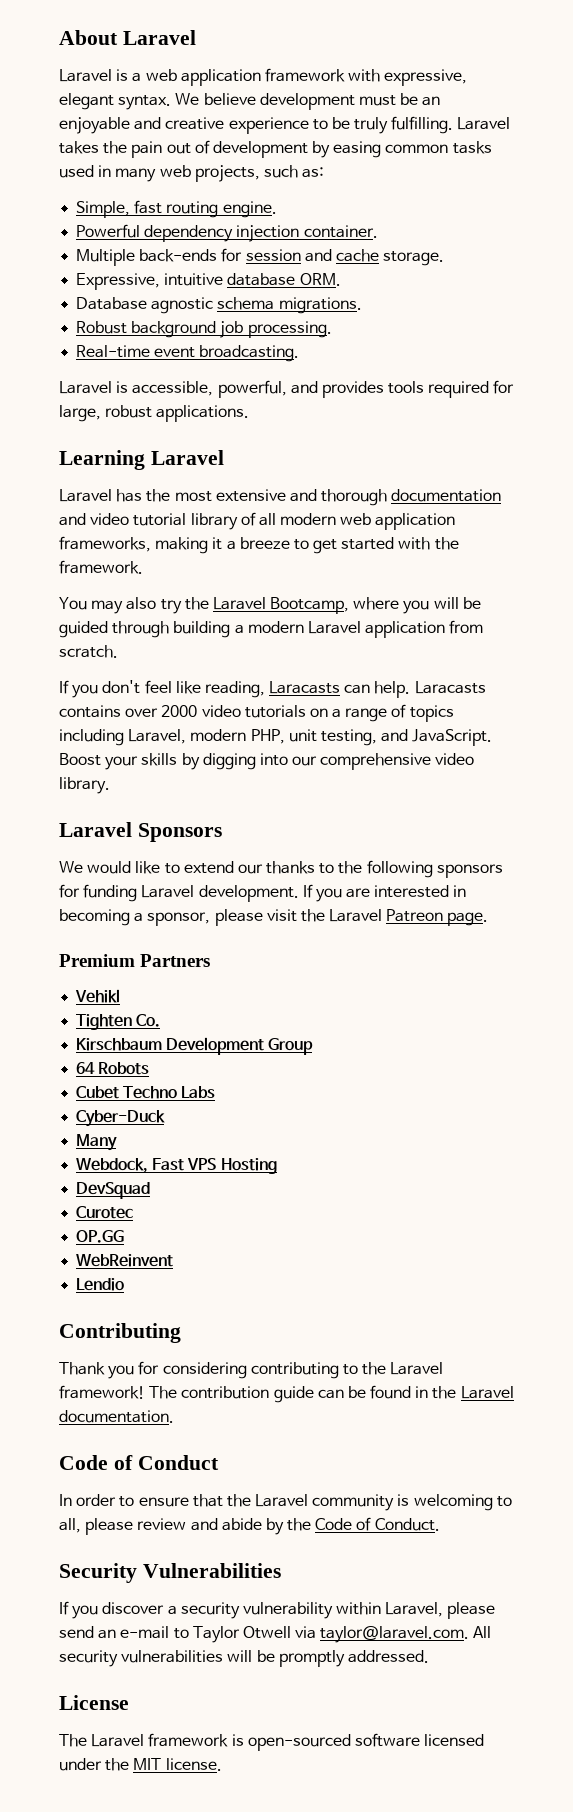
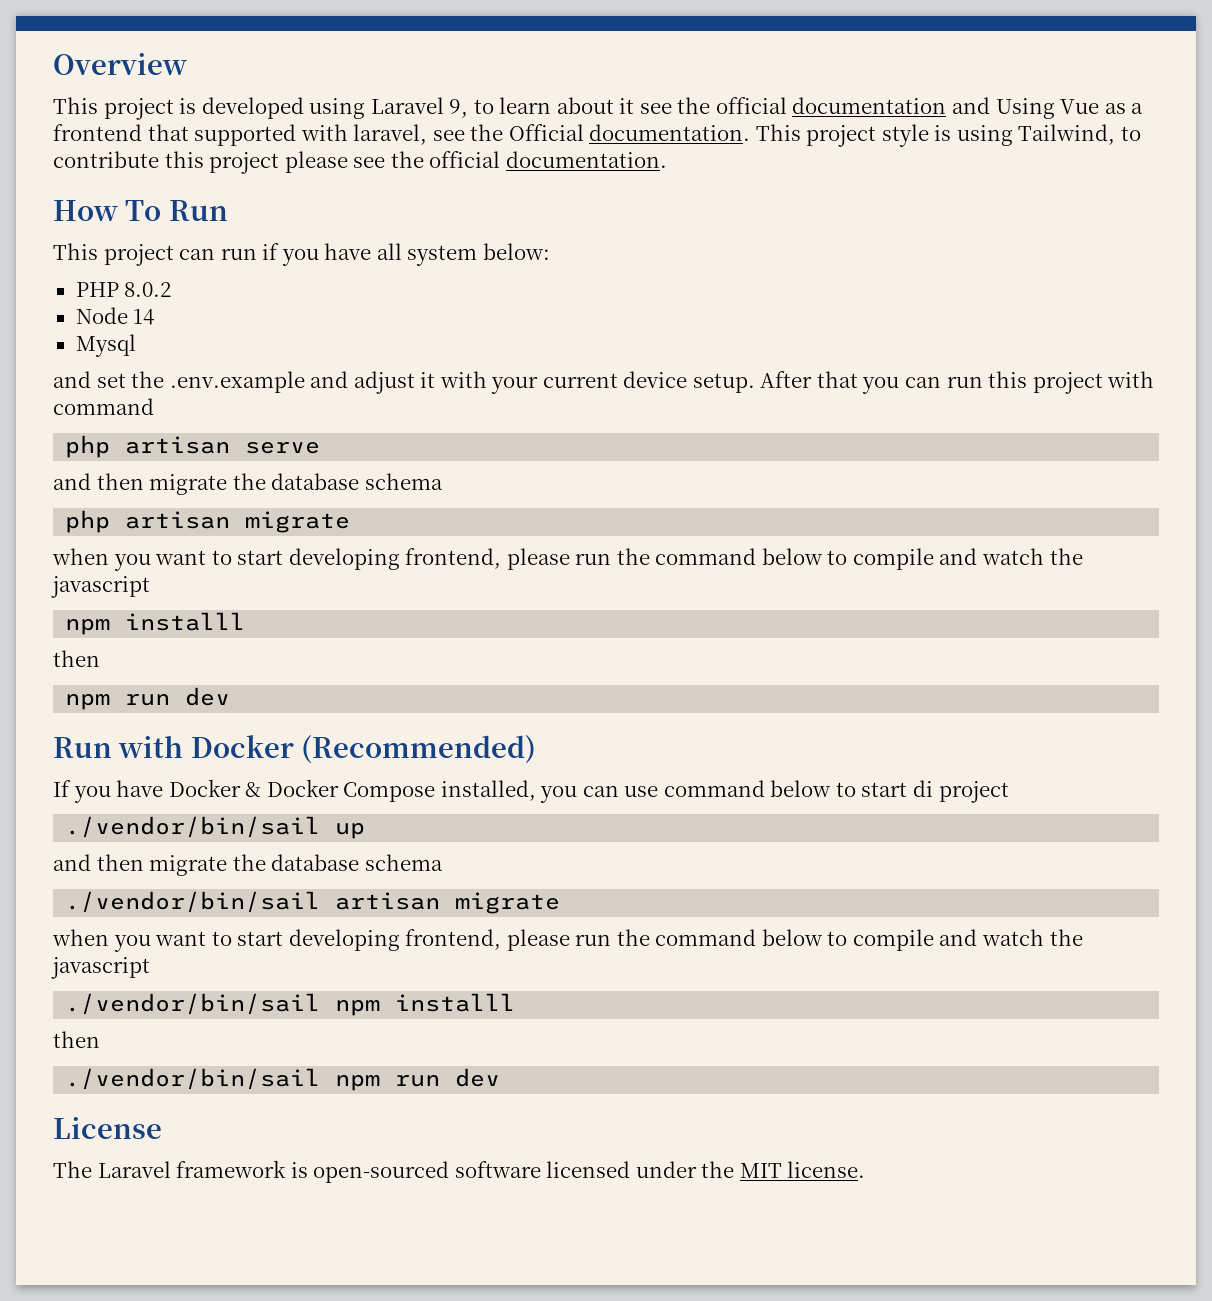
- About Laravel
- Laravel is a web application framework with expressive, elegant syntax. We believe development must be an enjoyable and creative experience to be truly fulfilling. Laravel takes the pain out of development by easing common tasks used in many web projects, such as:
- Simple, fast routing engine.
- Powerful dependency injection container.
- Multiple back-ends for session and cache storage.
- Expressive, intuitive database ORM.
- Database agnostic schema migrations.
- Robust background job processing.
- Real-time event broadcasting.
- Laravel is accessible, powerful, and provides tools required for large, robust applications.
- Learning Laravel
- Laravel has the most extensive and thorough documentation and video tutorial library of all modern web application frameworks, making it a breeze to get started with the framework.
- You may also try the Laravel Bootcamp, where you will be guided through building a modern Laravel application from scratch.
- If you don't feel like reading, Laracasts can help. Laracasts contains over 2000 video tutorials on a range of topics including Laravel, modern PHP, unit testing, and JavaScript. Boost your skills by digging into our comprehensive video library.
- Laravel Sponsors
- We would like to extend our thanks to the following sponsors for funding Laravel development. If you are interested in becoming a sponsor, please visit the Laravel Patreon page.
- Premium Partners
- Vehikl
- Tighten Co.
- Kirschbaum Development Group
- 64 Robots
- Cubet Techno Labs
- Cyber-Duck
- Many
- Webdock, Fast VPS Hosting
- DevSquad
- Curotec
- OP.GG
- WebReinvent
- Lendio
- Contributing
- Thank you for considering contributing to the Laravel framework! The contribution guide can be found in the Laravel documentation.
- Code of Conduct
- In order to ensure that the Laravel community is welcoming to all, please review and abide by the Code of Conduct.
- Security Vulnerabilities
- If you discover a security vulnerability within Laravel, please send an e-mail to Taylor Otwell via taylor@laravel.com. All security vulnerabilities will be promptly addressed.
+ Overview
+ This project is developed using Laravel 9, to learn about it see the official documentation and Using Vue as a frontend that supported with laravel, see the Official documentation. This project style is using Tailwind, to contribute this project please see the official documentation.
+ How To Run
+ This project can run if you have all system below:
+ PHP 8.0.2
+ Node 14
+ Mysql
+ and set the .env.example and adjust it with your current device setup. After that you can run this project with command
+ php artisan serve
+ and then migrate the database schema
+ php artisan migrate
+ when you want to start developing frontend, please run the command below to compile and watch the javascript
+ npm installl
+ then
+ npm run dev
+ Run with Docker (Recommended)
+ If you have Docker & Docker Compose installed, you can use command below to start di project
+ ./vendor/bin/sail up
+ and then migrate the database schema
+ ./vendor/bin/sail artisan migrate
+ when you want to start developing frontend, please run the command below to compile and watch the javascript
+ ./vendor/bin/sail npm installl
+ then
+ ./vendor/bin/sail npm run dev

